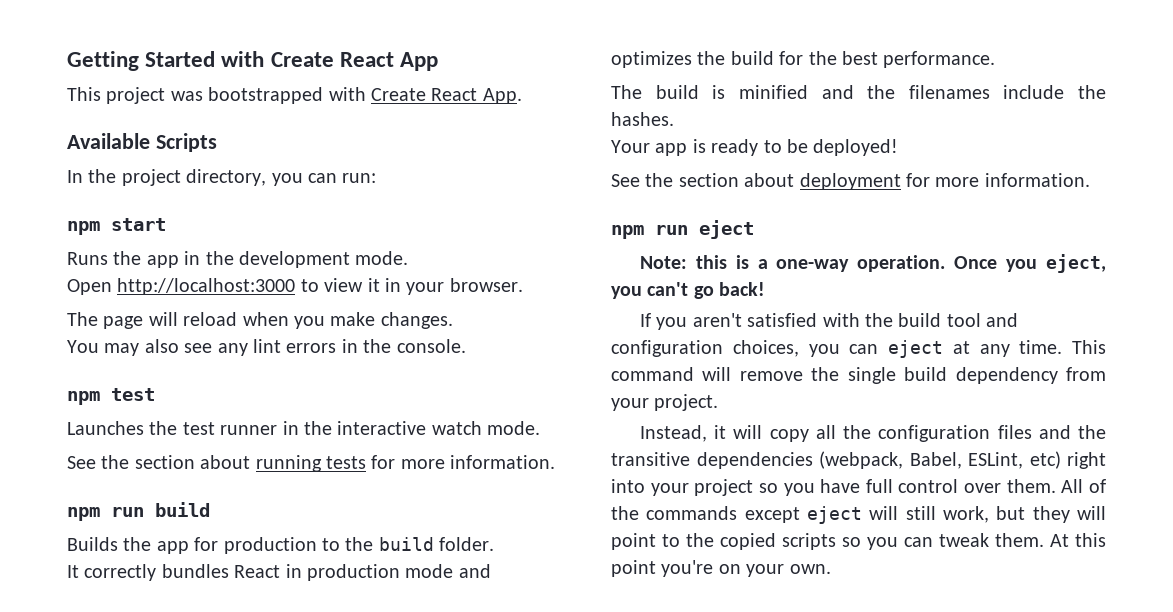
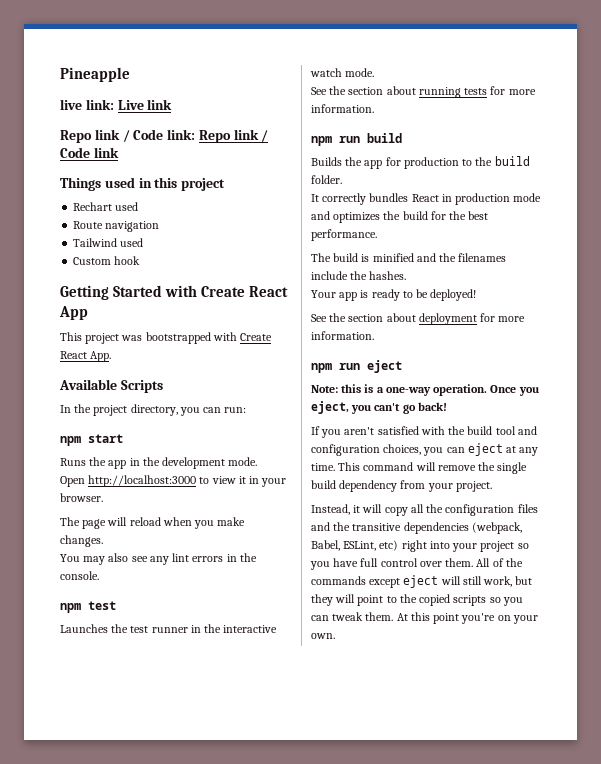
+ Pineapple
+ live link: Live link
+ Repo link / Code link: Repo link / Code link
+ Things used in this project
+ Rechart used
+ Route navigation
+ Tailwind used
+ Custom hook

